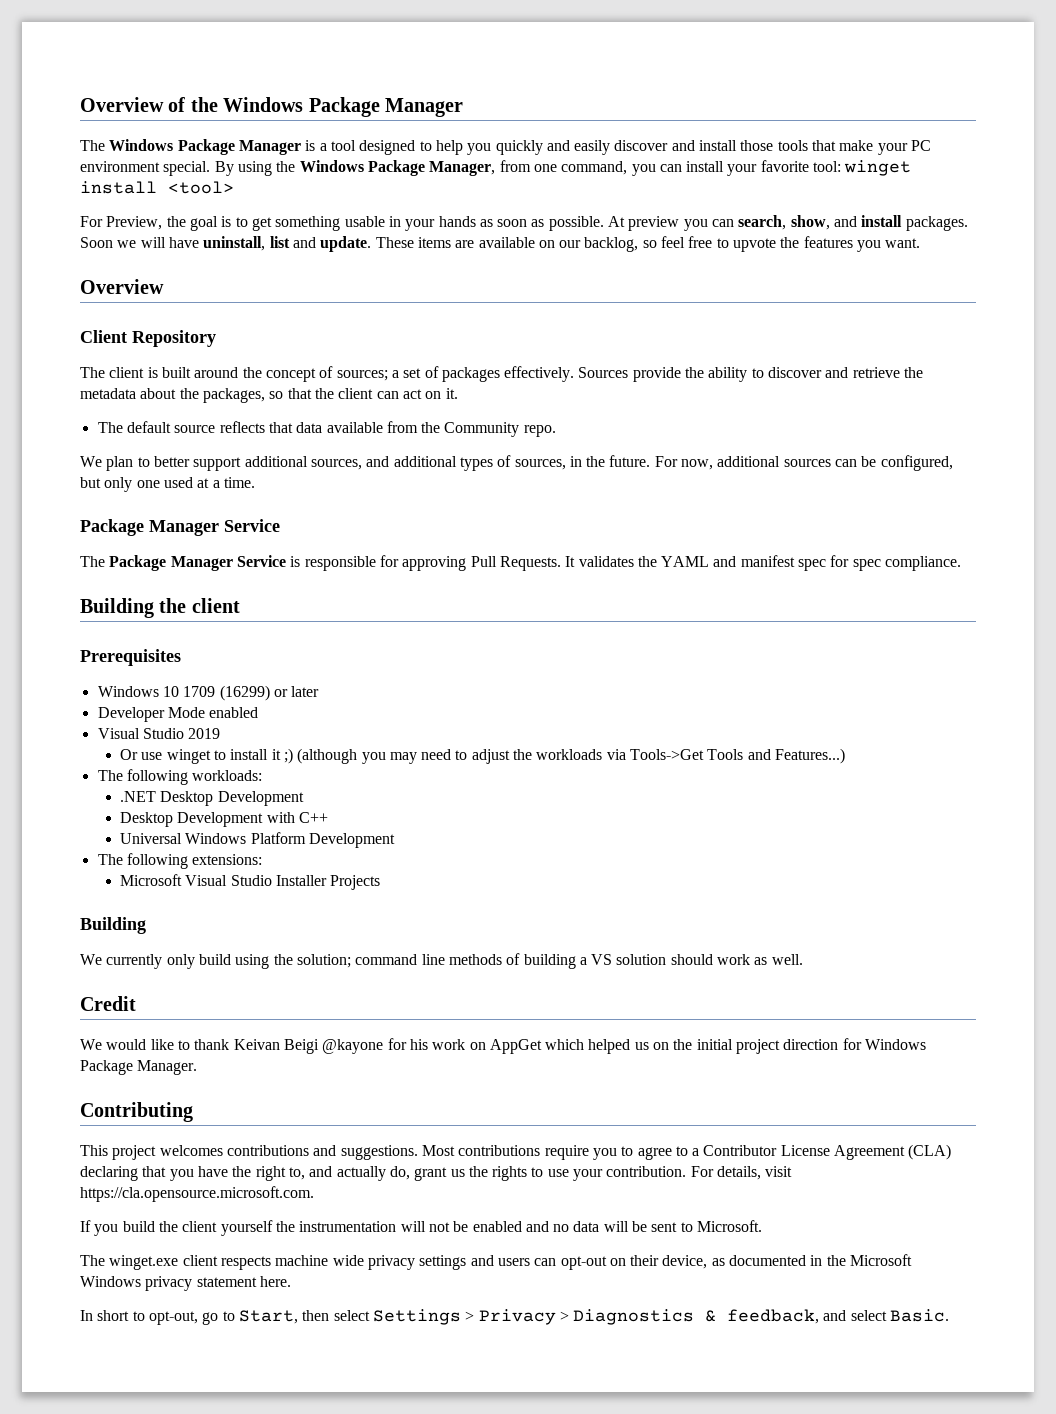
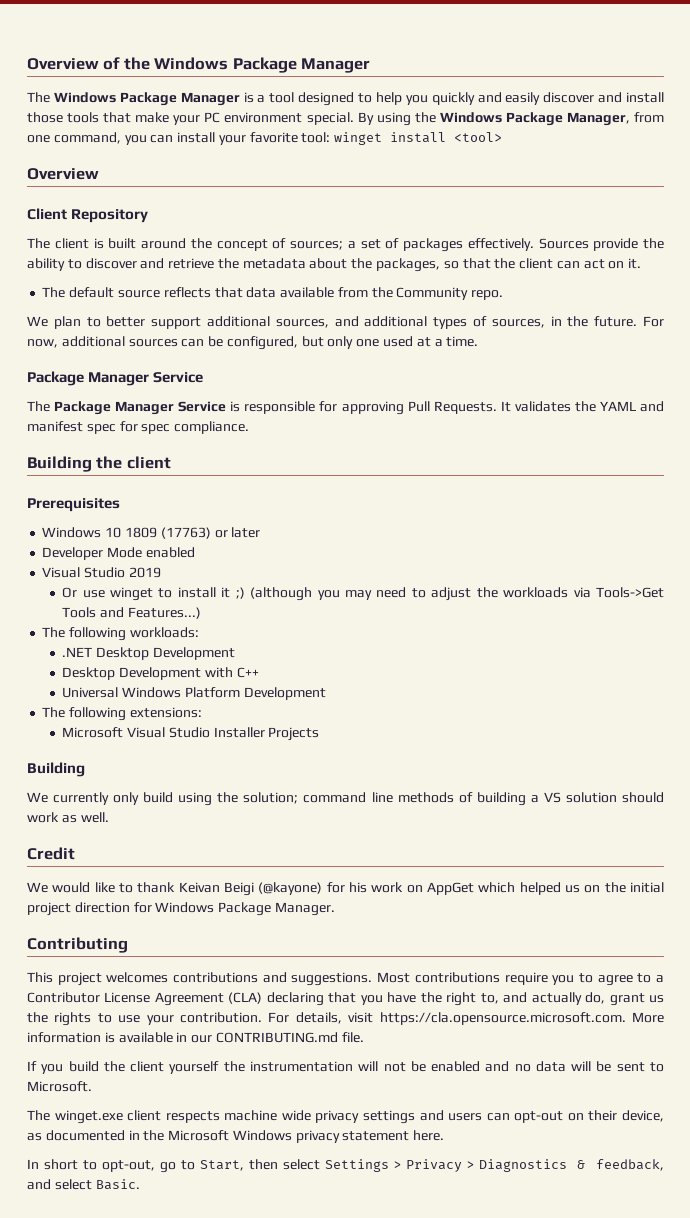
- For Preview, the goal is to get something usable in your hands as soon as possible. At preview you can search, show, and install packages. Soon we will have uninstall, list and update. These items are available on our backlog, so feel free to upvote the features you want.
- Windows 10 1709 (16299) or later
+ Windows 10 1809 (17763) or later
- We would like to thank Keivan Beigi @kayone for his work on AppGet which helped us on the initial project direction for Windows Package Manager.
+ We would like to thank Keivan Beigi (@kayone) for his work on AppGet which helped us on the initial project direction for Windows Package Manager.
- For details, visit https://cla.opensource.microsoft.com.
+ For details, visit https://cla.opensource.microsoft.com. More information is available in our CONTRIBUTING.md file.

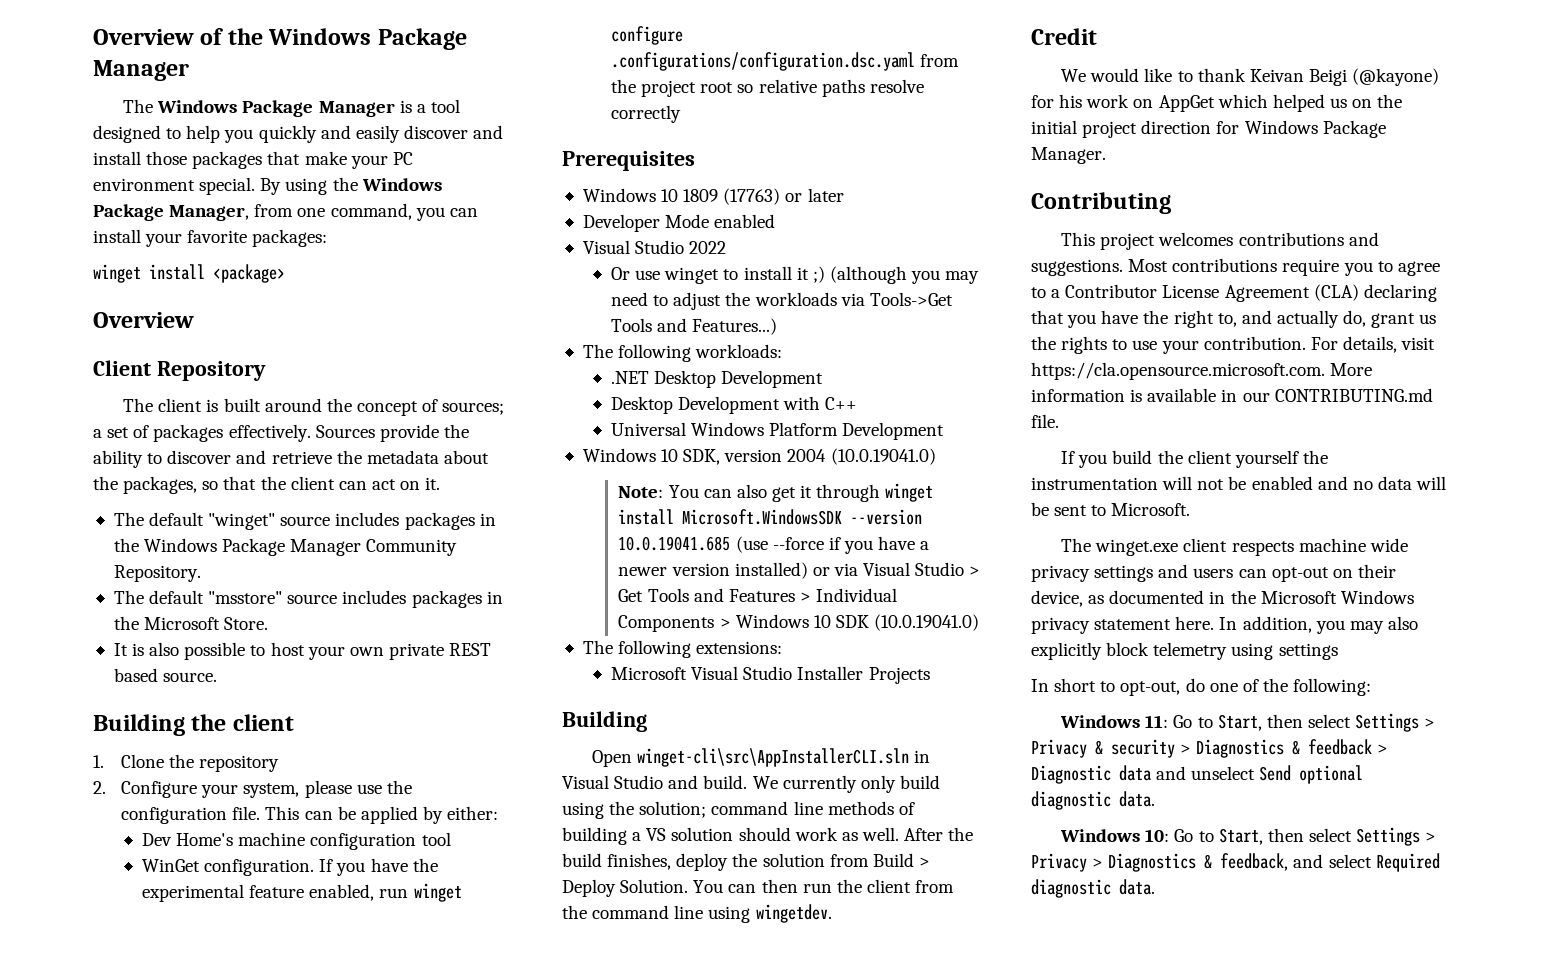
- The Windows Package Manager is a tool designed to help you quickly and easily discover and install those tools that make your PC environment special.
+ The Windows Package Manager is a tool designed to help you quickly and easily discover and install those packages that make your PC environment special.
- By using the Windows Package Manager, from one command, you can install your favorite tool: winget install <tool>
+ By using the Windows Package Manager, from one command, you can install your favorite packages:
+ winget install <package>
- The default source reflects that data available from the Community repo.
- We plan to better support additional sources, and additional types of sources, in the future. For now, additional sources can be configured, but only one used at a time.
- Package Manager Service
- The Package Manager Service is responsible for approving Pull Requests. It validates the YAML and manifest spec for spec compliance.
+ The default "winget" source includes packages in the Windows Package Manager Community Repository.
+ The default "msstore" source includes packages in the Microsoft Store.
+ It is also possible to host your own private REST based source.
  Building the client
+ 1. Clone the repository
+ 2. Configure your system, please use the configuration file. This can be applied by either:
+ Dev Home's machine configuration tool
+ WinGet configuration. If you have the experimental feature enabled, run winget configure .configurations/configuration.dsc.yaml from the project root so relative paths resolve correctly
- Visual Studio 2019
+ Visual Studio 2022
+ Windows 10 SDK, version 2004 (10.0.19041.0)
+ Note: You can also get it through winget install Microsoft.WindowsSDK --version 10.0.19041.685 (use --force if you have a newer version installed) or via Visual Studio > Get Tools and Features > Individual Components > Windows 10 SDK (10.0.19041.0)
+ Open winget-cli\src\AppInstallerCLI.sln in Visual Studio and build.
+ After the build finishes, deploy the solution from Build > Deploy Solution. You can then run the client from the command line using wingetdev.
- The winget.exe client respects machine wide privacy settings and users can opt-out on their device, as documented in the Microsoft Windows privacy statement here.
- In short to opt-out, go to Start, then select Settings > Privacy > Diagnostics & feedback, and select Basic.
+ The winget.exe client respects machine wide privacy settings and users can opt-out on their device, as documented in the Microsoft Windows privacy statement here. In addition, you may also explicitly block telemetry using settings
+ In short to opt-out, do one of the following:
+ Windows 11: Go to Start, then select Settings > Privacy & security > Diagnostics & feedback > Diagnostic data and unselect Send optional diagnostic data.
+ Windows 10: Go to Start, then select Settings > Privacy > Diagnostics & feedback, and select Required diagnostic data.

